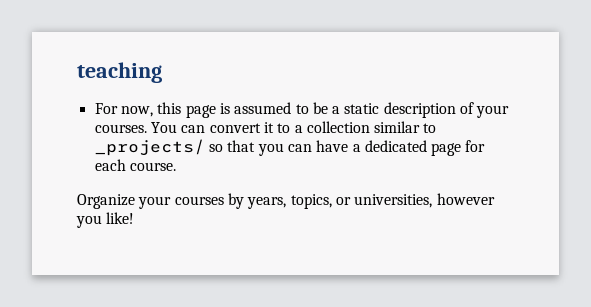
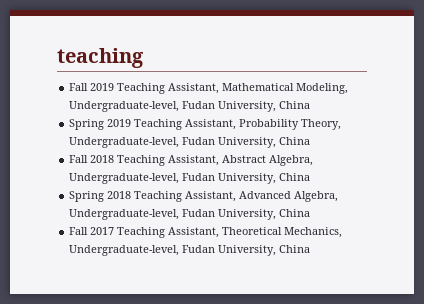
- For now, this page is assumed to be a static description of your courses. You can convert it to a collection similar to _projects/ so that you can have a dedicated page for each course.
- Organize your courses by years, topics, or universities, however you like!
+ Fall 2019 Teaching Assistant, Mathematical Modeling, Undergraduate-level, Fudan University, China
+ Spring 2019 Teaching Assistant, Probability Theory, Undergraduate-level, Fudan University, China
+ Fall 2018 Teaching Assistant, Abstract Algebra, Undergraduate-level, Fudan University, China
+ Spring 2018 Teaching Assistant, Advanced Algebra, Undergraduate-level, Fudan University, China
+ Fall 2017 Teaching Assistant, Theoretical Mechanics, Undergraduate-level, Fudan University, China

